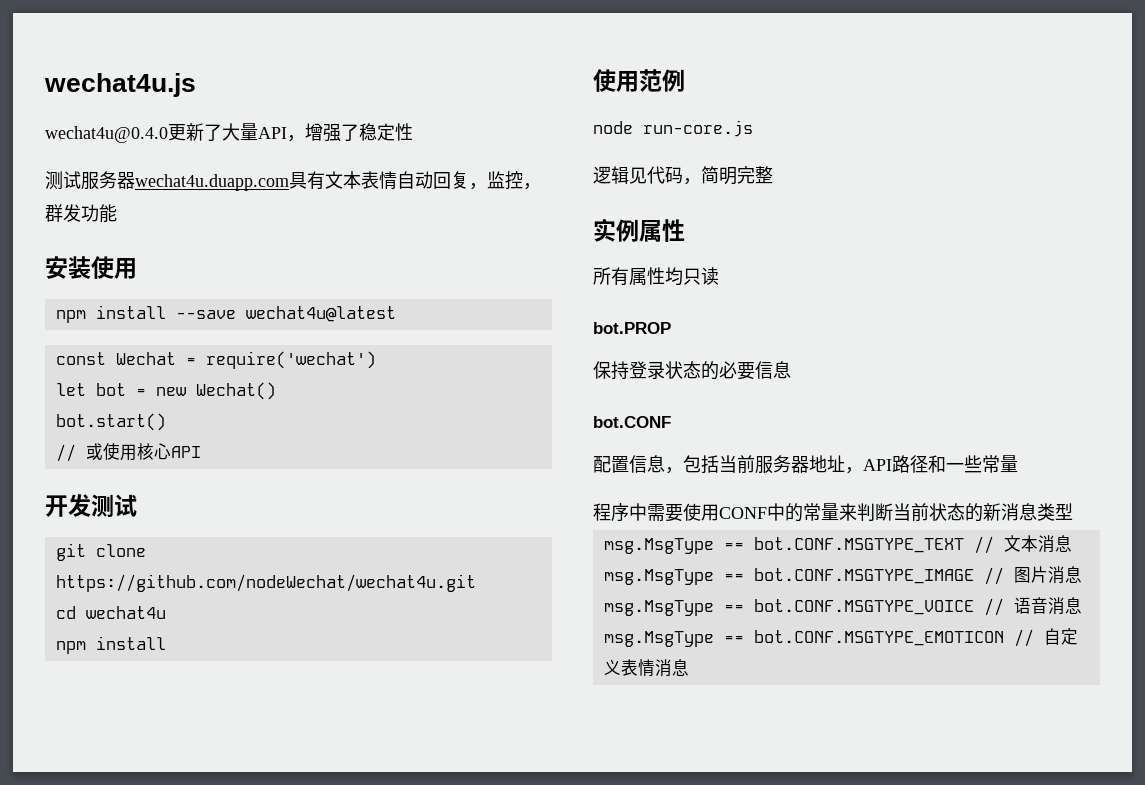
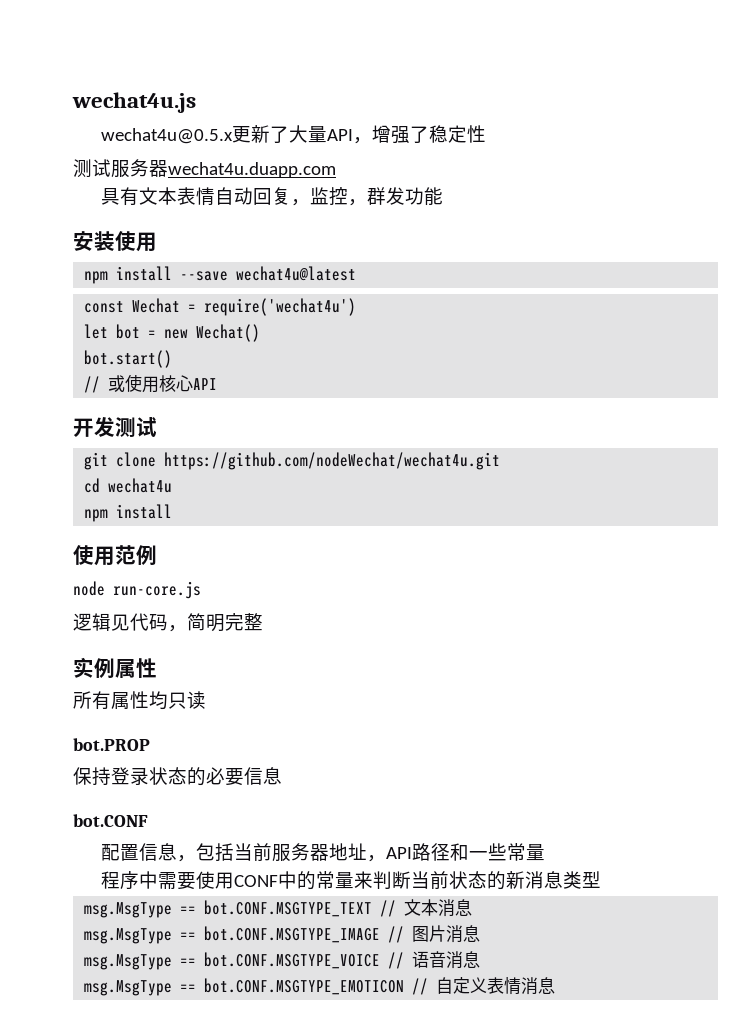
- wechat4u@0.4.0更新了大量API，增强了稳定性
+ wechat4u@0.5.x更新了大量API，增强了稳定性
- 测试服务器wechat4u.duapp.com具有文本表情自动回复，监控，群发功能
+ 测试服务器wechat4u.duapp.com
+ 具有文本表情自动回复，监控，群发功能
- const Wechat = require('wechat')
+ const Wechat = require('wechat4u')

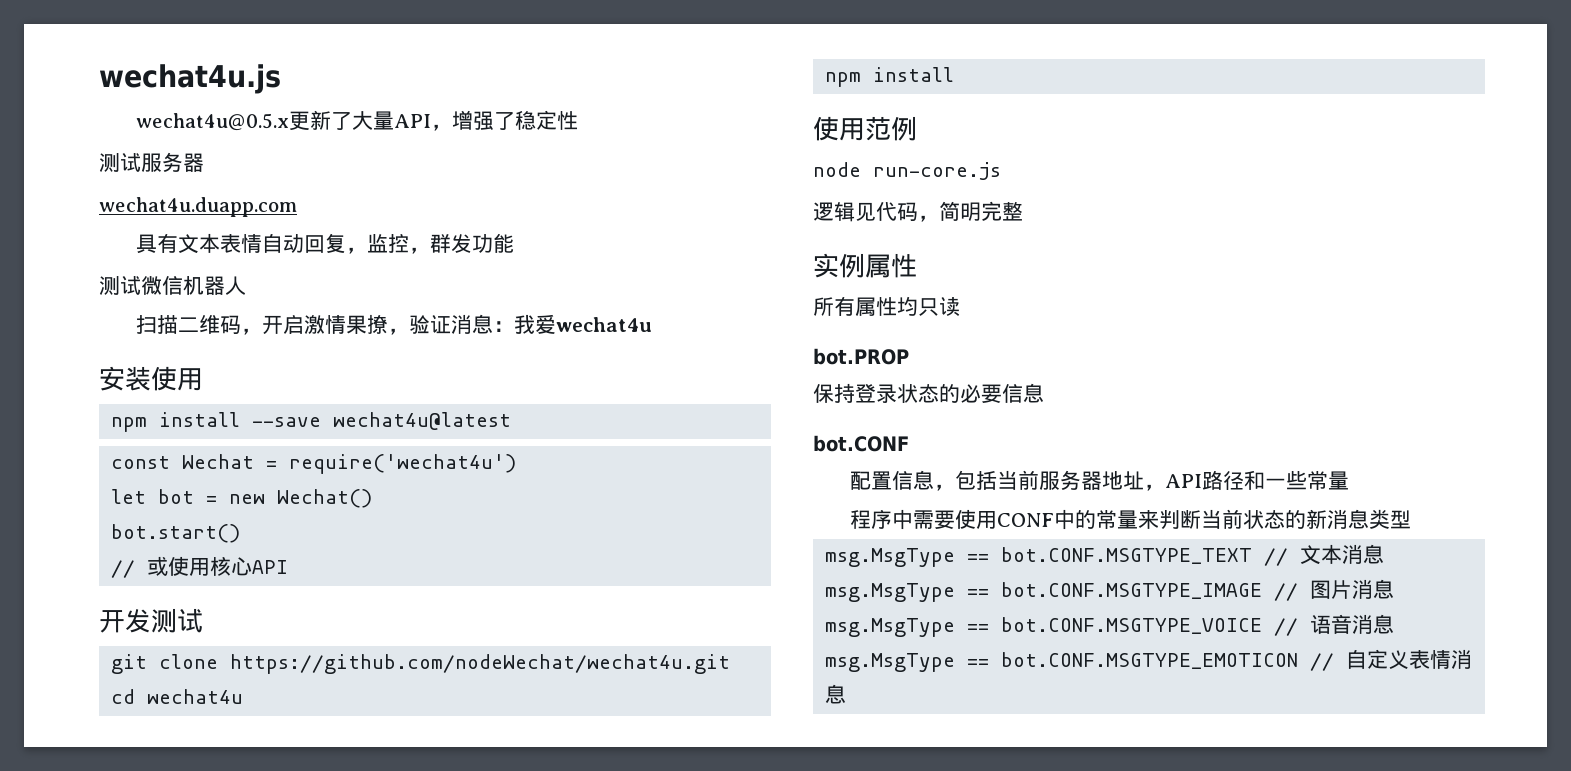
- 测试服务器wechat4u.duapp.com
+ 测试服务器
+ wechat4u.duapp.com
+ 测试微信机器人
+ 扫描二维码，开启激情果撩，验证消息：我爱wechat4u

